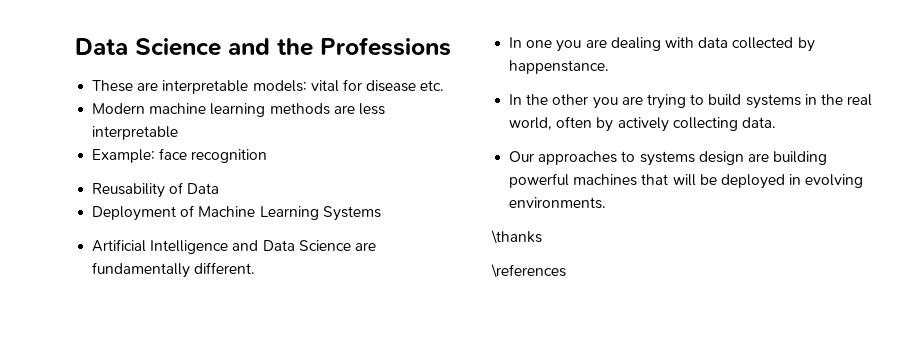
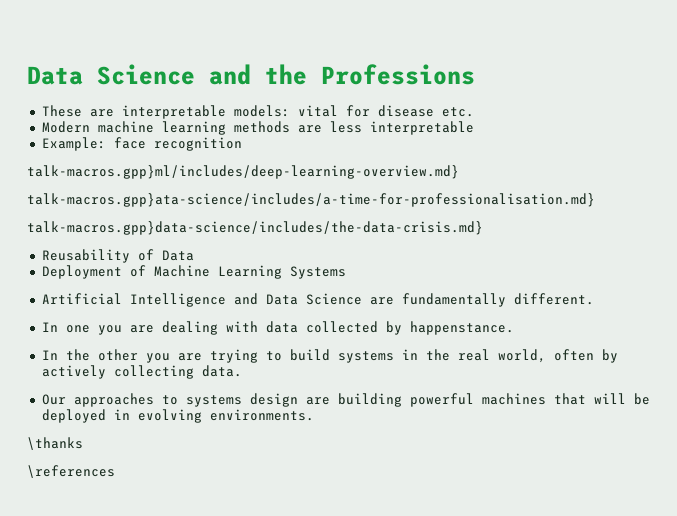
+ talk-macros.gpp}ml/includes/deep-learning-overview.md}
+ talk-macros.gpp}ata-science/includes/a-time-for-professionalisation.md}
+ talk-macros.gpp}data-science/includes/the-data-crisis.md}

